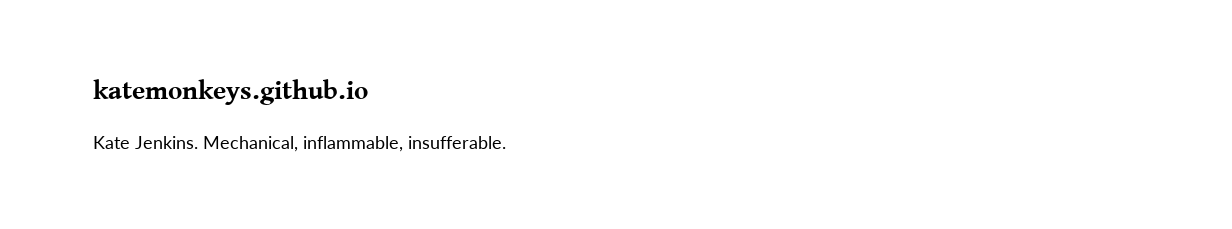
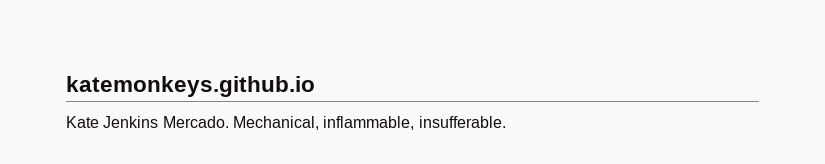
- Kate Jenkins.
+ Kate Jenkins Mercado.

